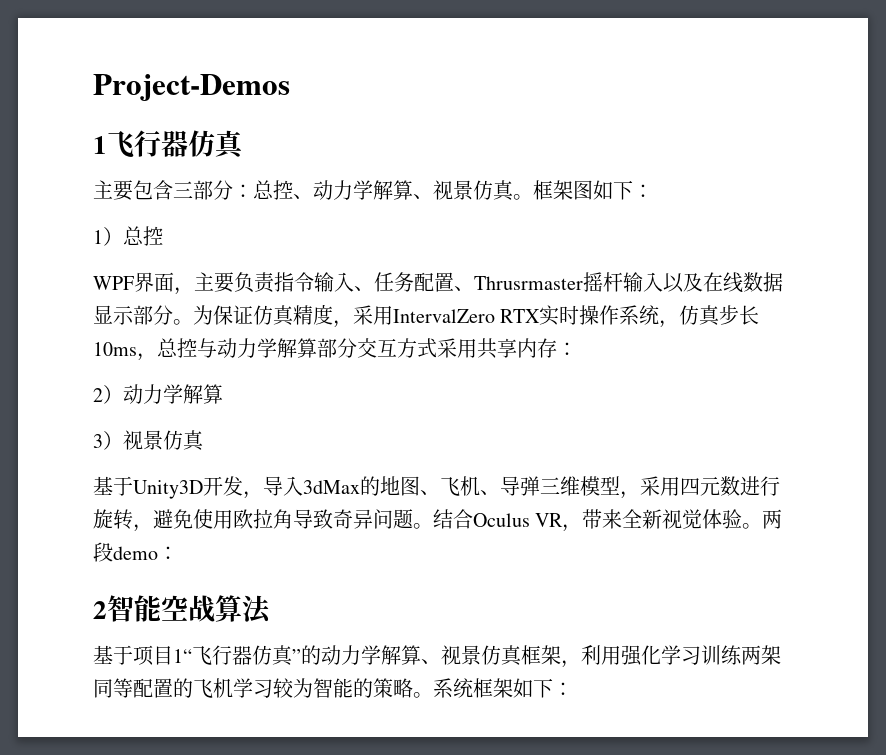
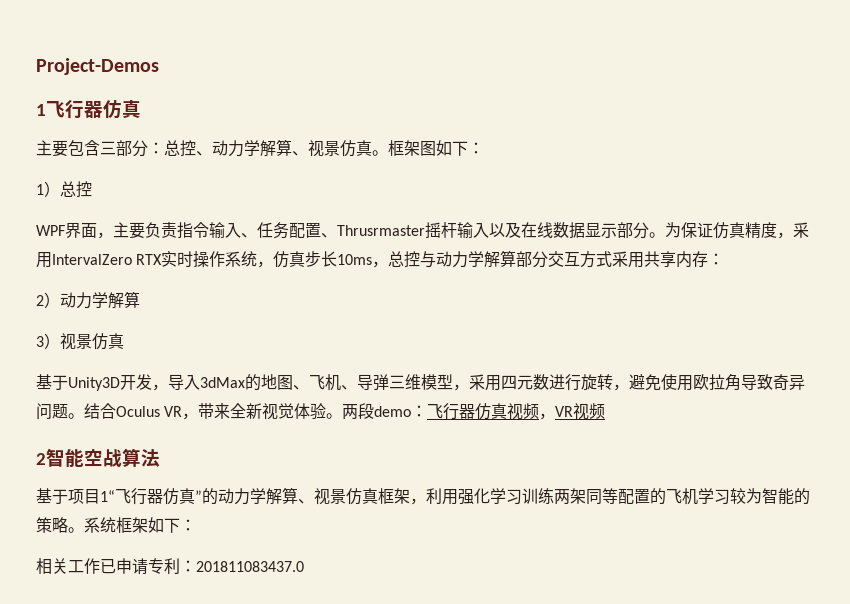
- 两段demo：
+ 两段demo：飞行器仿真视频，VR视频
+ 相关工作已申请专利：201811083437.0

